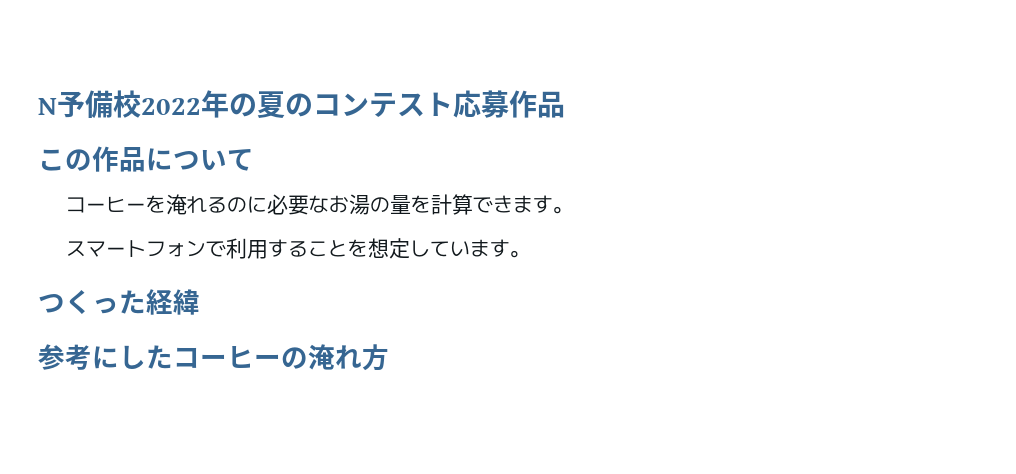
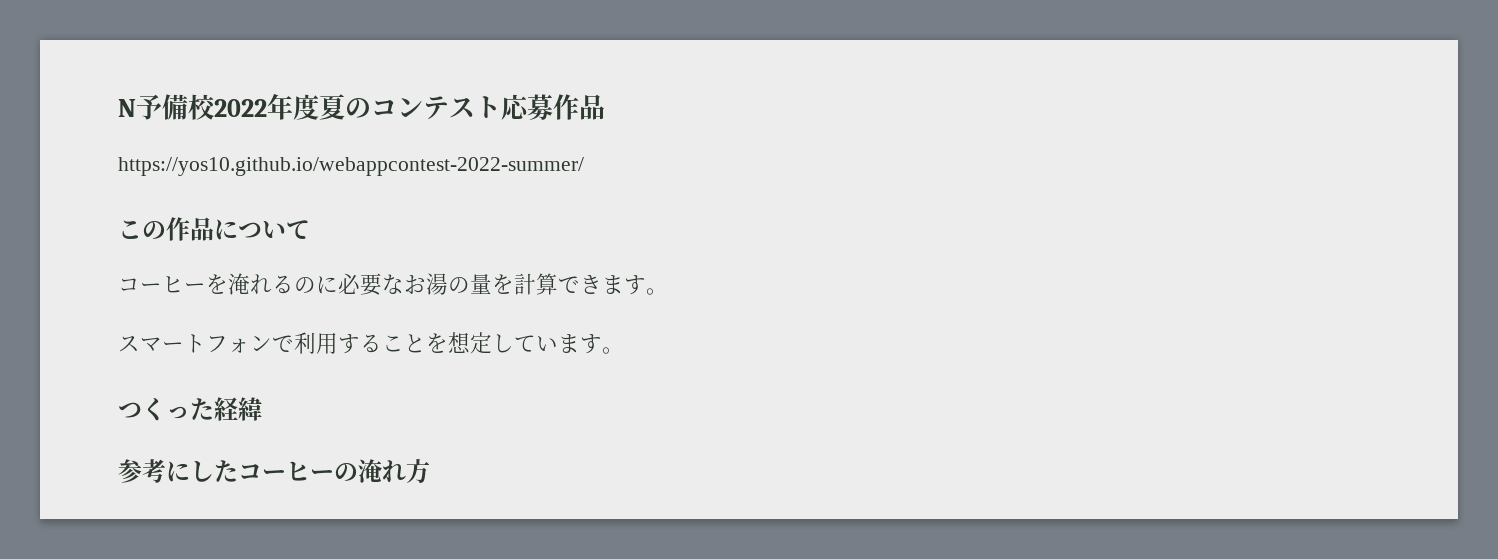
- N予備校2022年の夏のコンテスト応募作品
+ N予備校2022年度夏のコンテスト応募作品
+ https://yos10.github.io/webappcontest-2022-summer/

